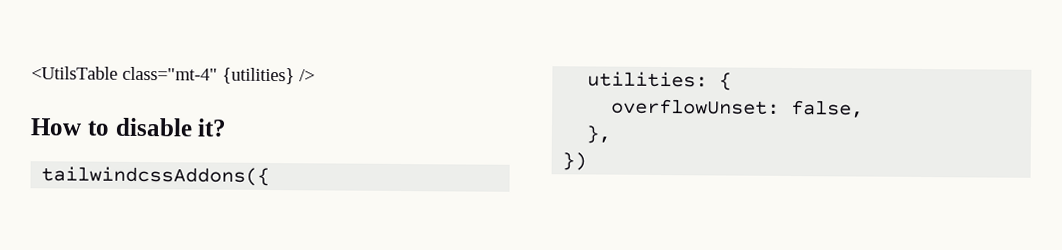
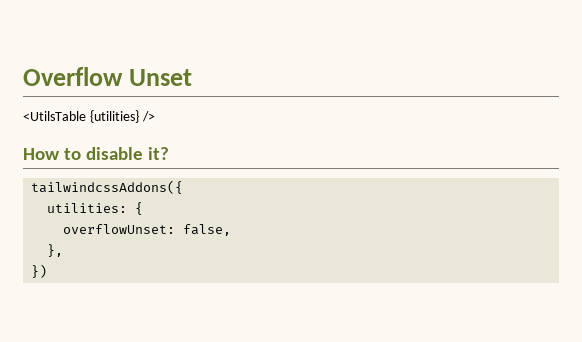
- <UtilsTable class="mt-4" {utilities} />
+ Overflow Unset
+ <UtilsTable {utilities} />

